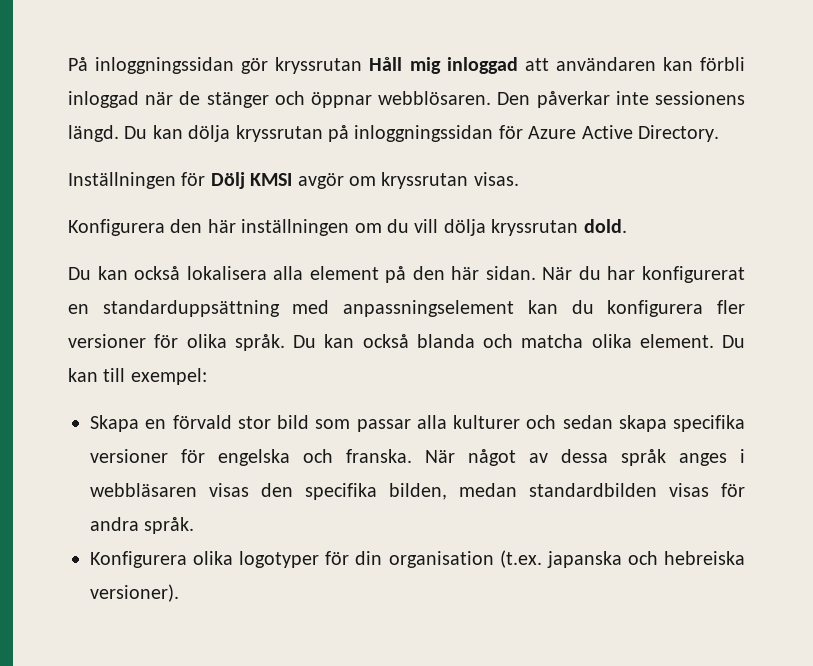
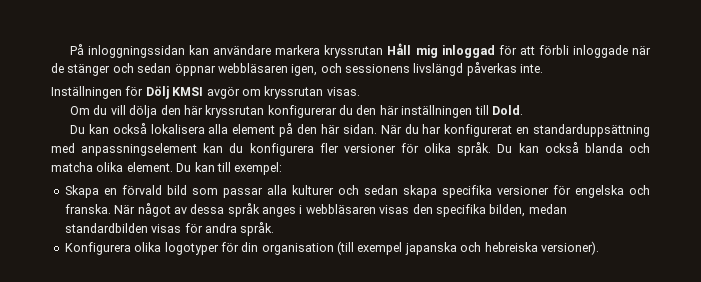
- På inloggningssidan gör kryssrutan Håll mig inloggad att användaren kan förbli inloggad när de stänger och öppnar webblösaren. Den påverkar inte sessionens längd. Du kan dölja kryssrutan på inloggningssidan för Azure Active Directory.
+ På inloggningssidan kan användare markera kryssrutan Håll mig inloggad för att förbli inloggade när de stänger och sedan öppnar webbläsaren igen, och sessionens livslängd påverkas inte.
- Konfigurera den här inställningen om du vill dölja kryssrutan dold.
+ Om du vill dölja den här kryssrutan konfigurerar du den här inställningen till Dold.
- Skapa en förvald stor bild som passar alla kulturer och sedan skapa specifika versioner för engelska och franska.
+ Skapa en förvald bild som passar alla kulturer och sedan skapa specifika versioner för engelska och franska.
- Konfigurera olika logotyper för din organisation (t.ex. japanska och hebreiska versioner).
+ Konfigurera olika logotyper för din organisation (till exempel japanska och hebreiska versioner).

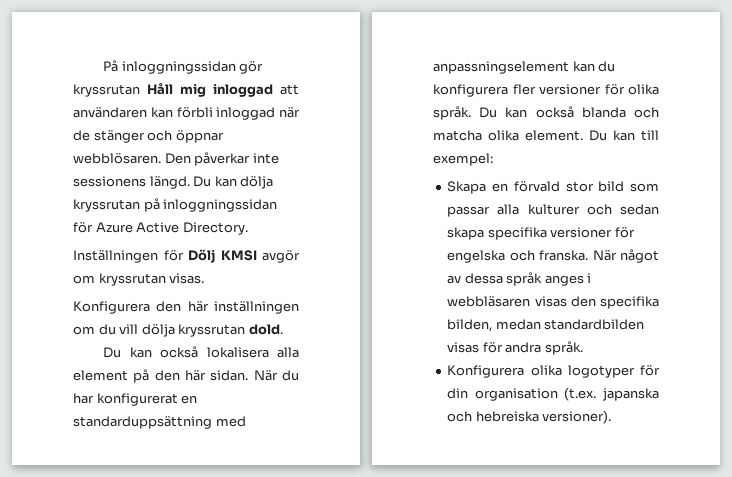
- På inloggningssidan kan användare markera kryssrutan Håll mig inloggad för att förbli inloggade när de stänger och sedan öppnar webbläsaren igen, och sessionens livslängd påverkas inte.
+ På inloggningssidan gör kryssrutan Håll mig inloggad att användaren kan förbli inloggad när de stänger och öppnar webblösaren. Den påverkar inte sessionens längd. Du kan dölja kryssrutan på inloggningssidan för Azure Active Directory.
- Om du vill dölja den här kryssrutan konfigurerar du den här inställningen till Dold.
+ Konfigurera den här inställningen om du vill dölja kryssrutan dold.
- Skapa en förvald bild som passar alla kulturer och sedan skapa specifika versioner för engelska och franska.
+ Skapa en förvald stor bild som passar alla kulturer och sedan skapa specifika versioner för engelska och franska.
- Konfigurera olika logotyper för din organisation (till exempel japanska och hebreiska versioner).
+ Konfigurera olika logotyper för din organisation (t.ex. japanska och hebreiska versioner).

